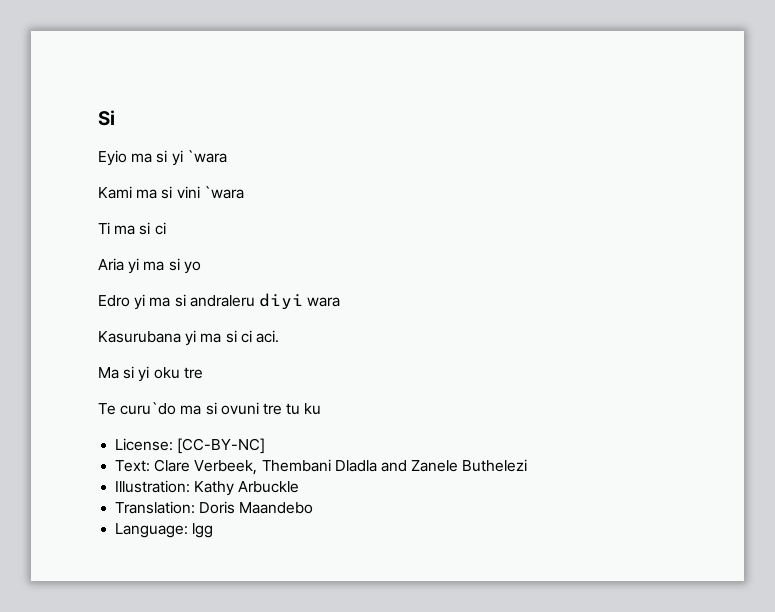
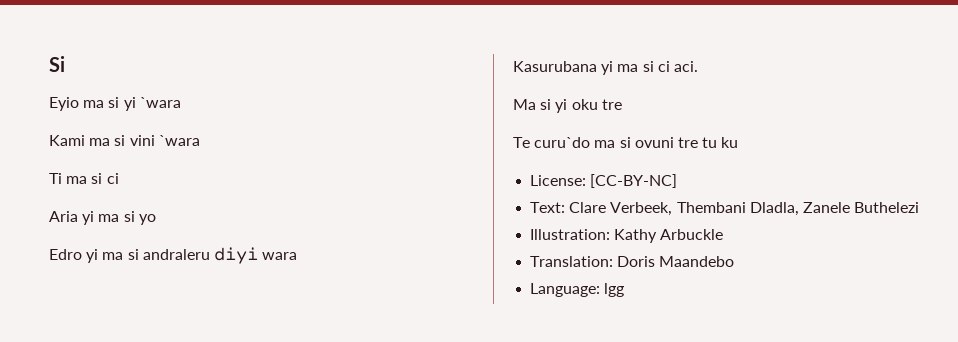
- Text: Clare Verbeek, Thembani Dladla and Zanele Buthelezi
+ Text: Clare Verbeek, Thembani Dladla, Zanele Buthelezi

